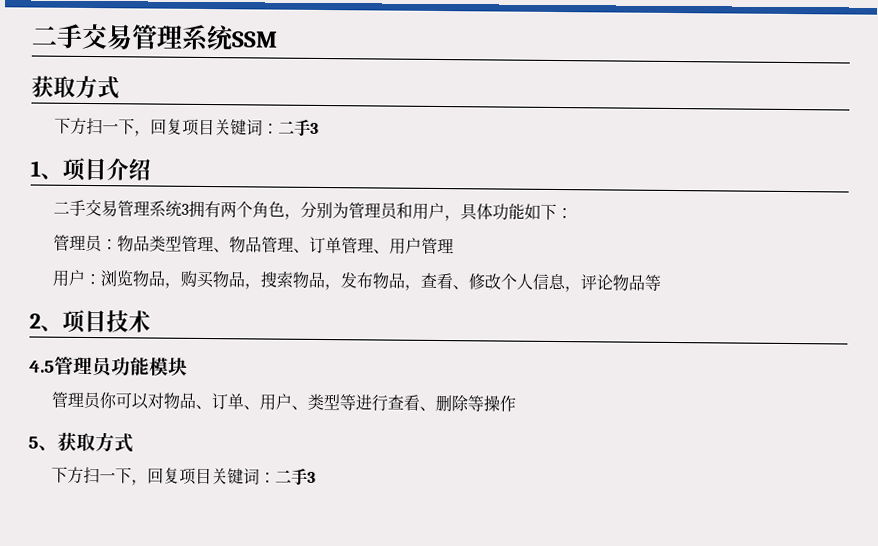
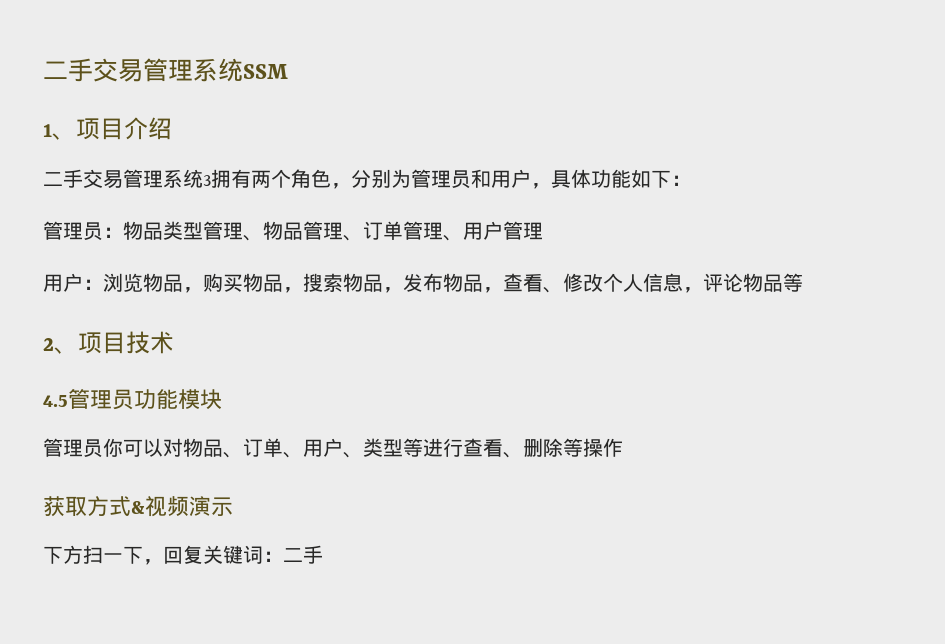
  二手交易管理系统SSM
- 获取方式
- 下方扫一下，回复项目关键词：二手3
- 5、获取方式
- 下方扫一下，回复项目关键词：二手3
+ 获取方式&视频演示
+ 下方扫一下，回复关键词：二手

